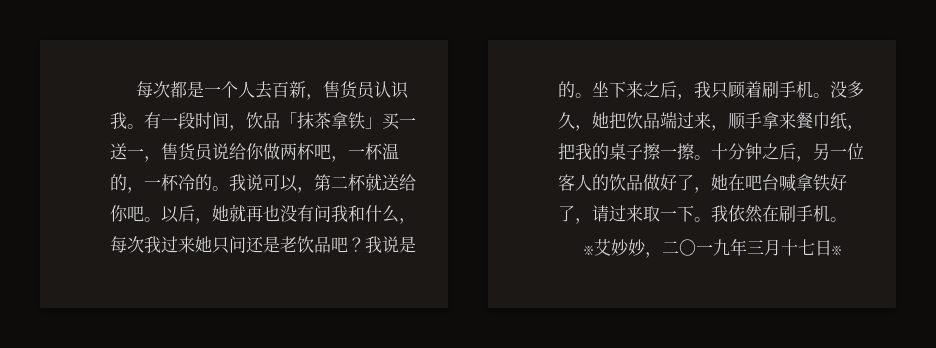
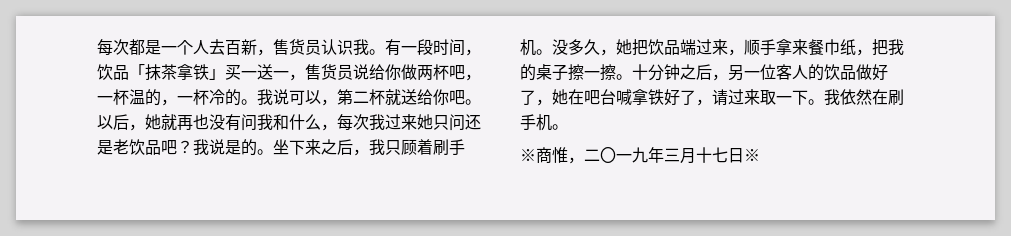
- ※艾妙妙，二〇一九年三月十七日※
+ ※商惟，二〇一九年三月十七日※

